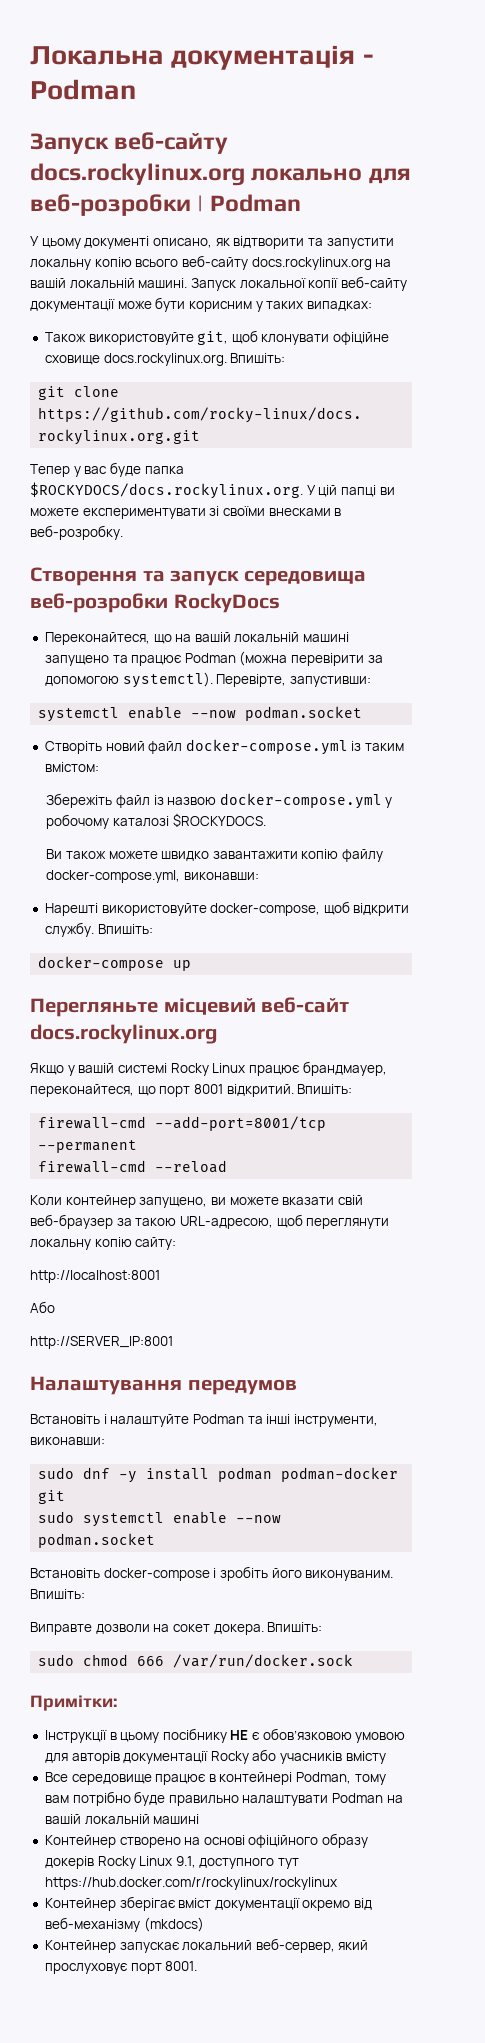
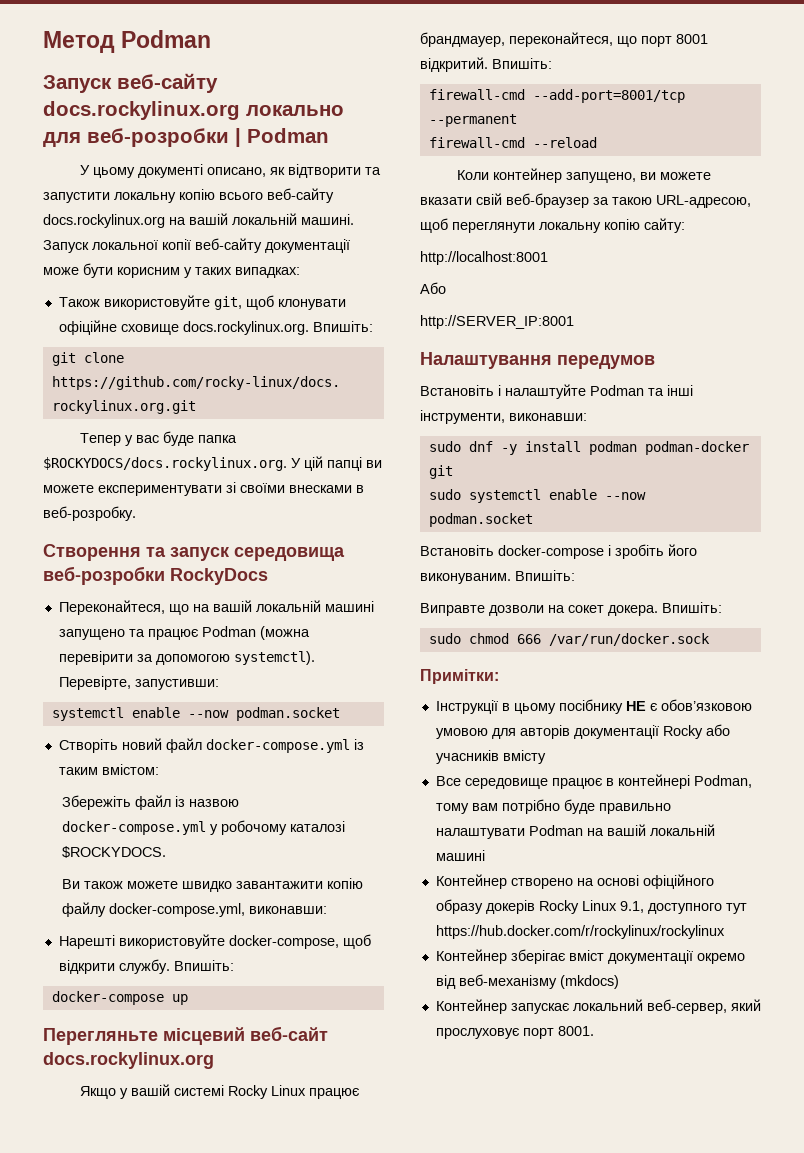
- Локальна документація - Podman
+ Метод Podman

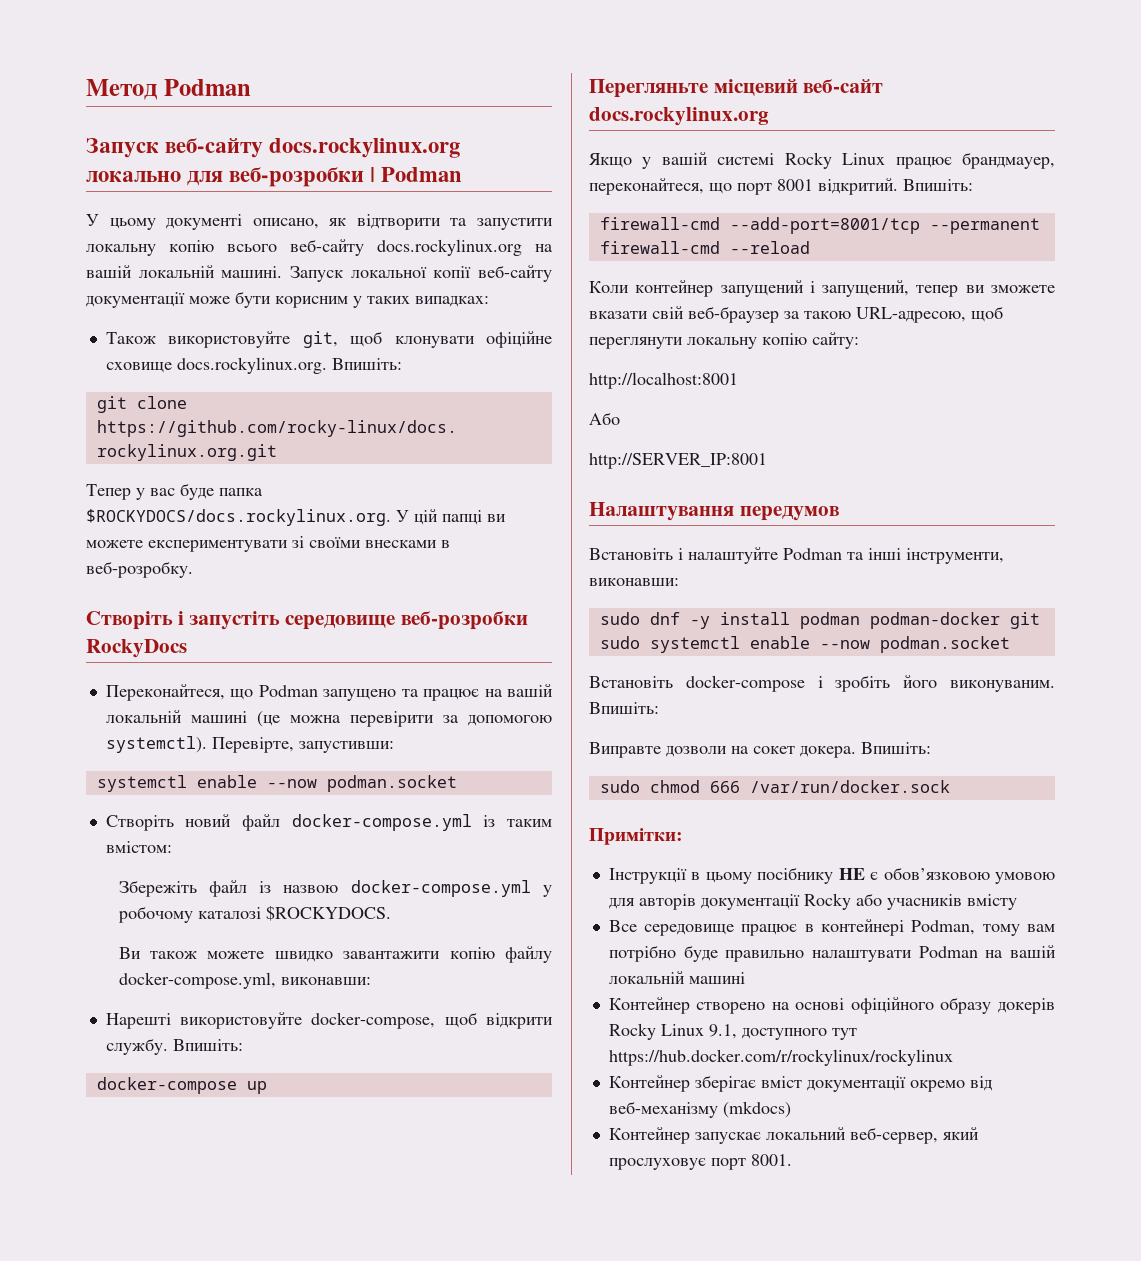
- Створення та запуск середовища веб-розробки RockyDocs
+ Створіть і запустіть середовище веб-розробки RockyDocs
- Переконайтеся, що на вашій локальній машині запущено та працює Podman (можна перевірити за допомогою systemctl).
+ Переконайтеся, що Podman запущено та працює на вашій локальній машині (це можна перевірити за допомогою systemctl).
- Коли контейнер запущено, ви можете вказати свій веб-браузер за такою URL-адресою, щоб переглянути локальну копію сайту:
+ Коли контейнер запущений і запущений, тепер ви зможете вказати свій веб-браузер за такою URL-адресою, щоб переглянути локальну копію сайту:

